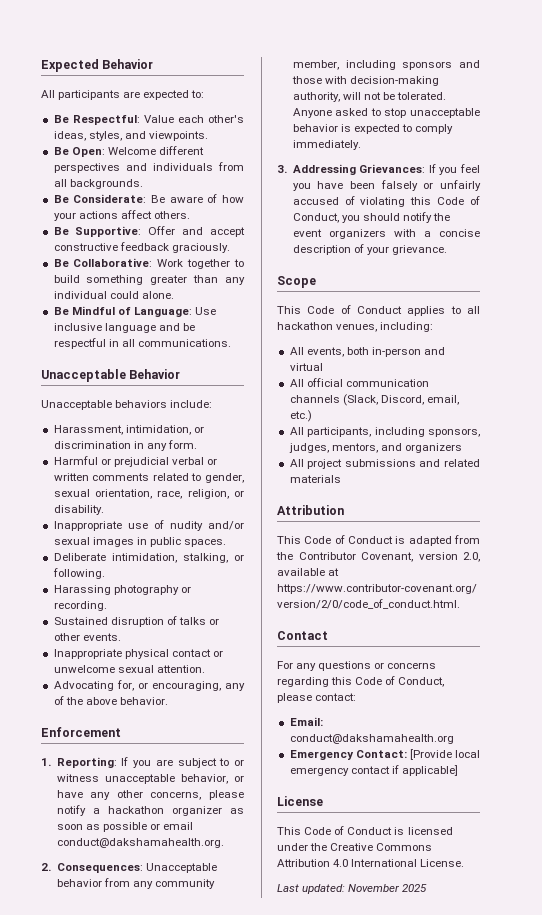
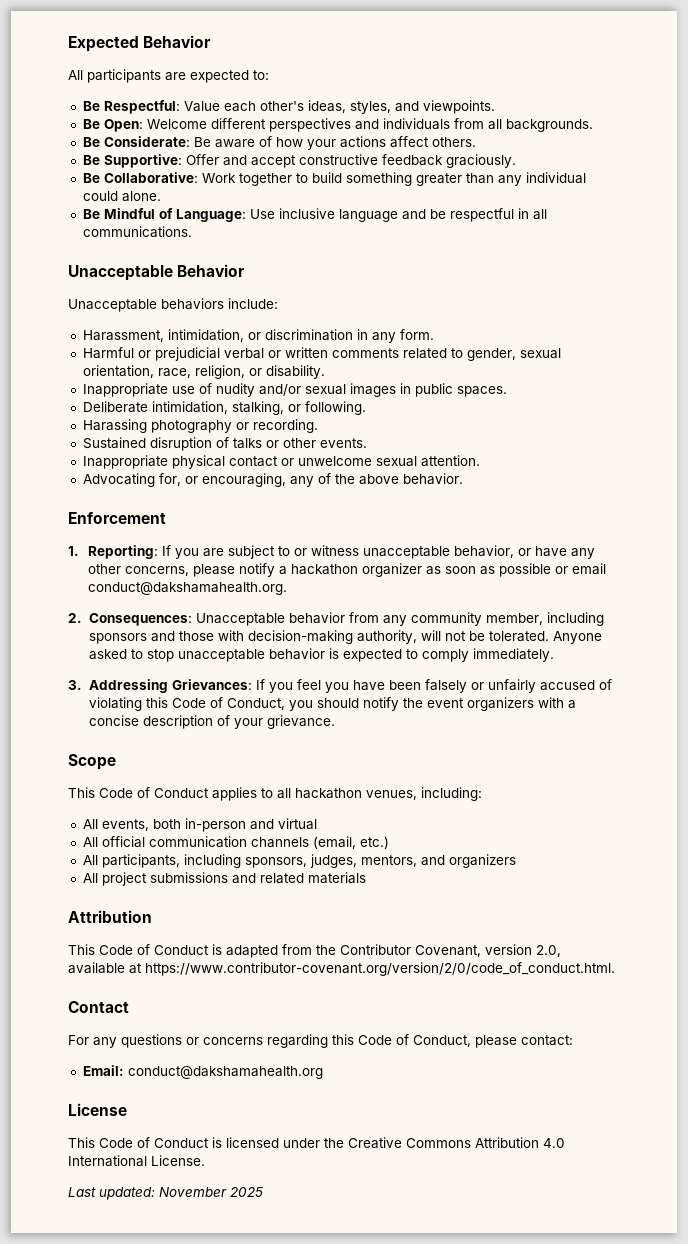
- All official communication channels (Slack, Discord, email, etc.)
+ All official communication channels (email, etc.)
- Emergency Contact: [Provide local emergency contact if applicable]

